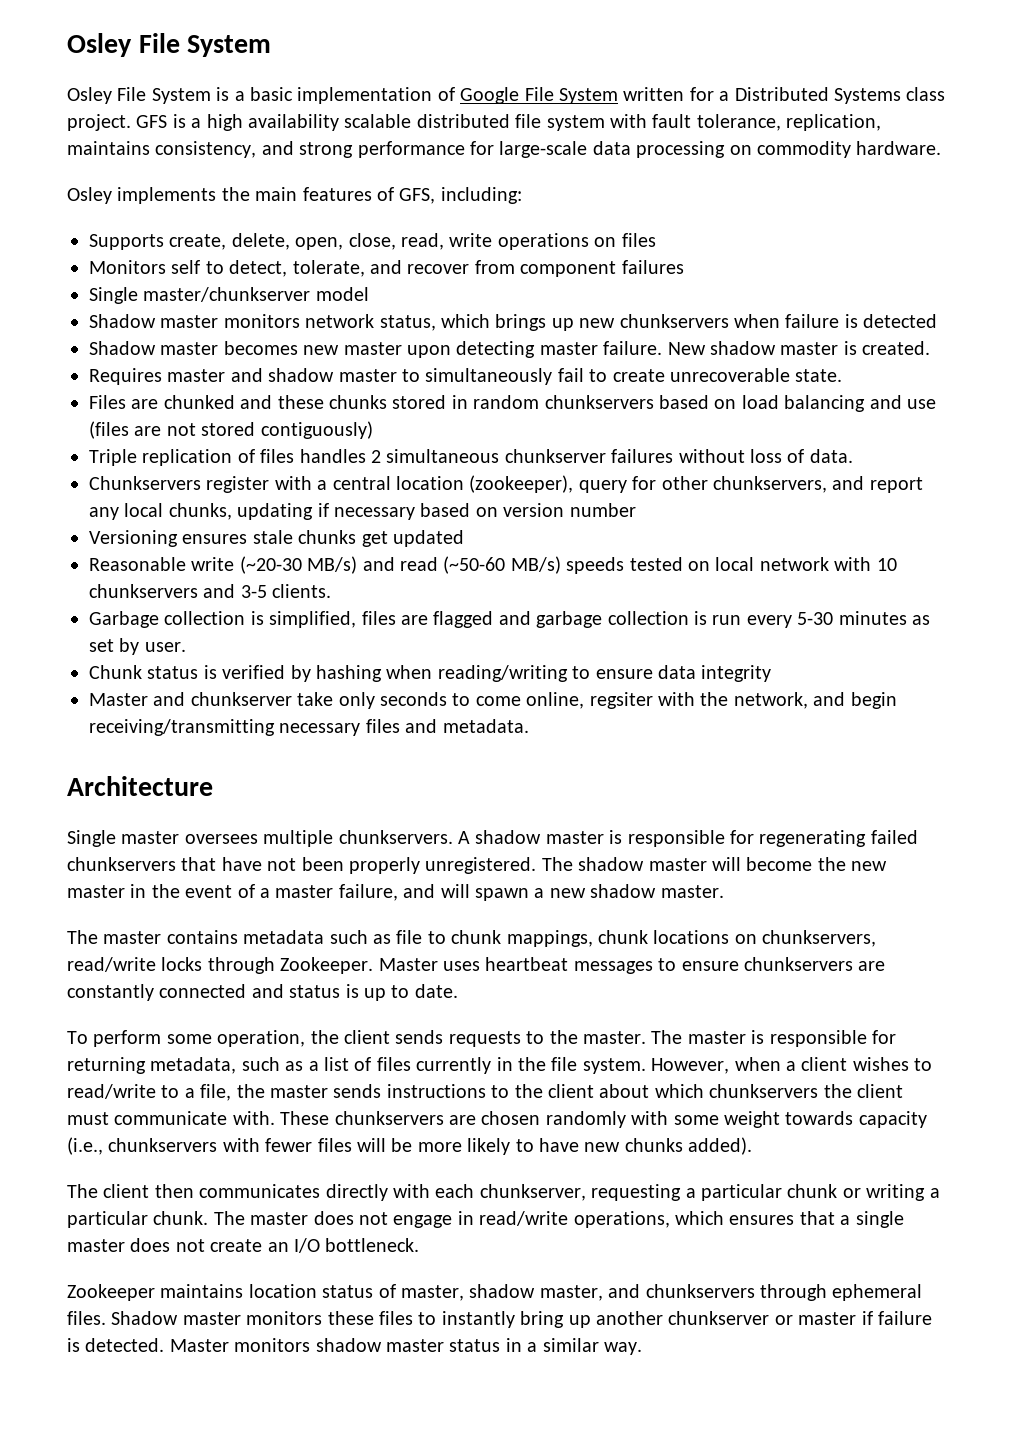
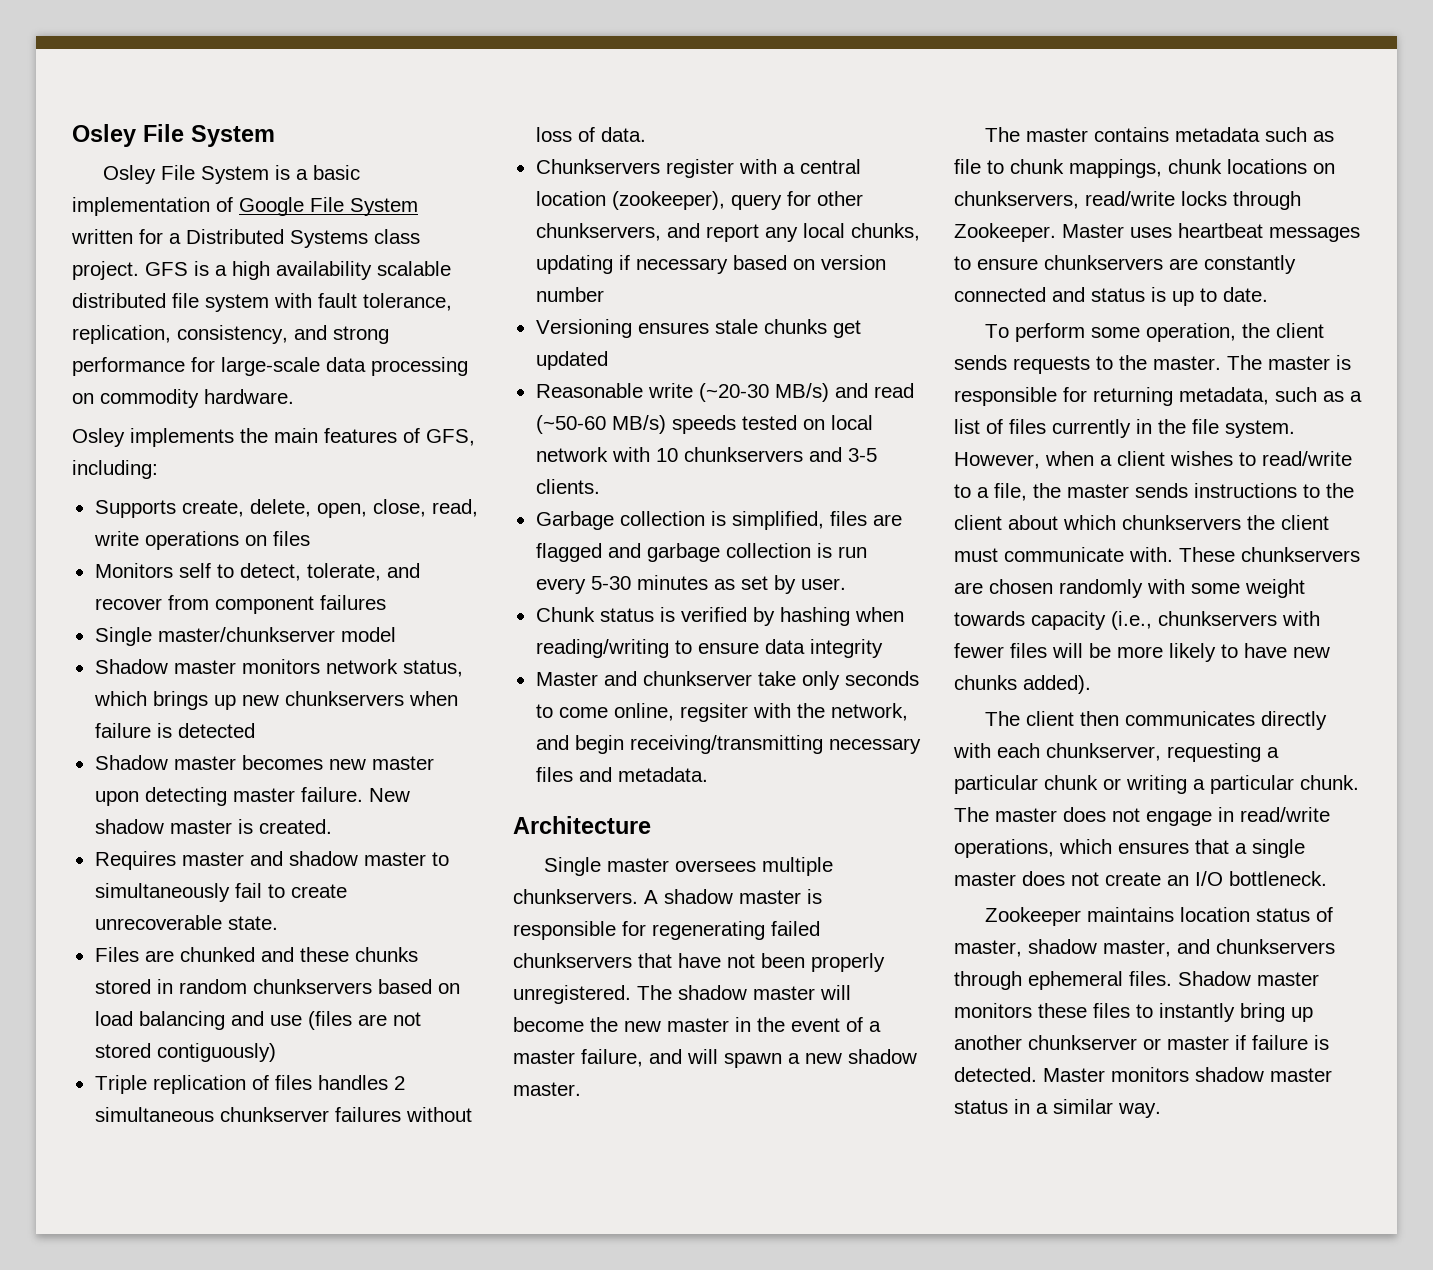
- GFS is a high availability scalable distributed file system with fault tolerance, replication, maintains consistency, and strong performance for large-scale data processing on commodity hardware.
+ GFS is a high availability scalable distributed file system with fault tolerance, replication, consistency, and strong performance for large-scale data processing on commodity hardware.

